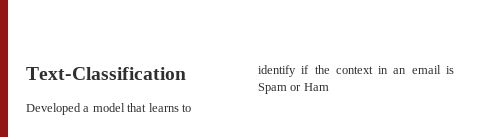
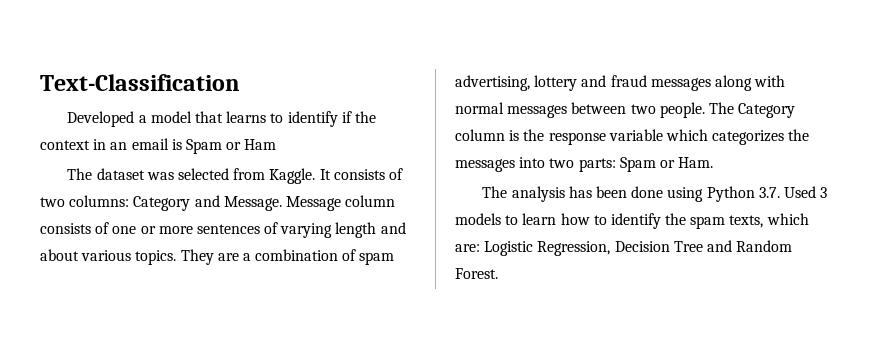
+ The dataset was selected from Kaggle. It consists of two columns: Category and Message. Message column consists of one or more sentences of varying length and about various topics. They are a combination of spam advertising, lottery and fraud messages along with normal messages between two people. The Category column is the response variable which categorizes the messages into two parts: Spam or Ham.
+ The analysis has been done using Python 3.7. Used 3 models to learn how to identify the spam texts, which are: Logistic Regression, Decision Tree and Random Forest.

